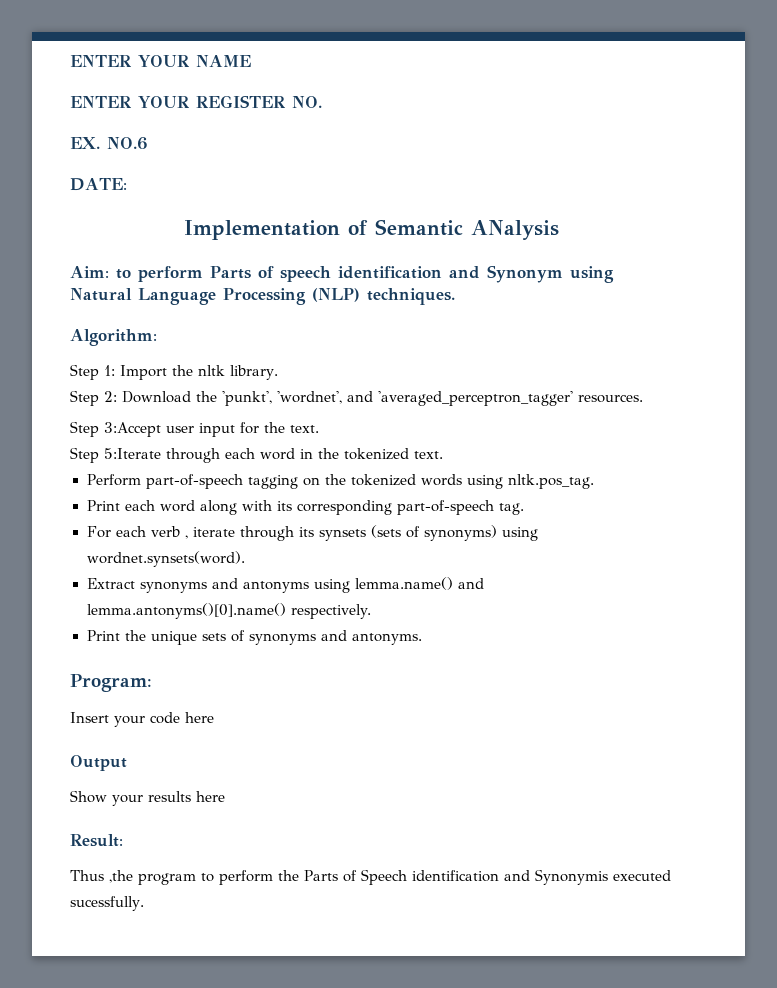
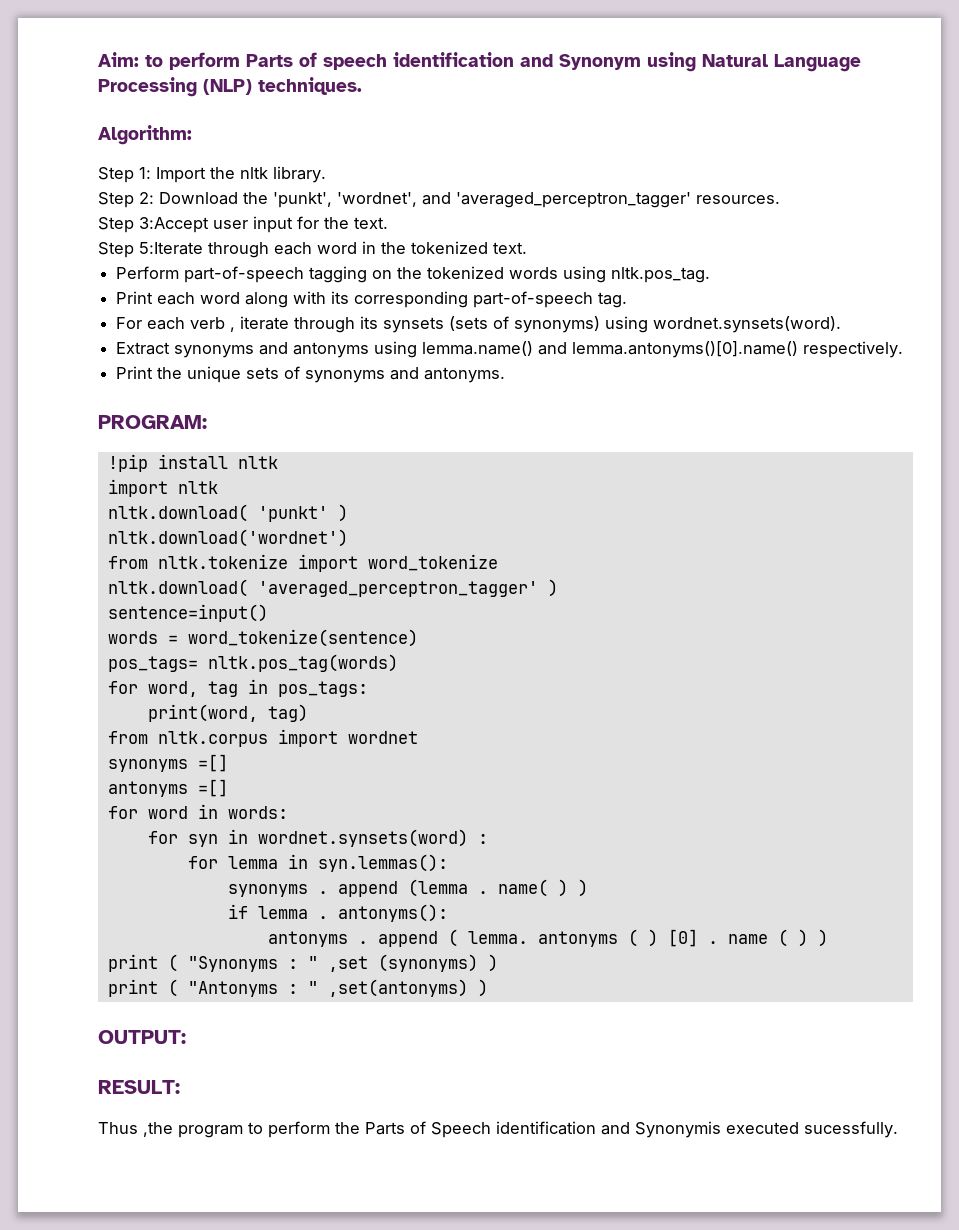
- ENTER YOUR NAME
- ENTER YOUR REGISTER NO.
- EX. NO.6
- DATE:
- Implementation of Semantic ANalysis
- Program:
- Insert your code here
- Output
- Show your results here
- Result:
+ PROGRAM:
+ !pip install nltk
+ import nltk
+ nltk.download( 'punkt' )
+ nltk.download('wordnet')
+ from nltk.tokenize import word_tokenize
+ nltk.download( 'averaged_perceptron_tagger' )
+ sentence=input()
+ words = word_tokenize(sentence)
+ pos_tags= nltk.pos_tag(words)
+ for word, tag in pos_tags:
+ print(word, tag)
+ from nltk.corpus import wordnet
+ synonyms =[]
+ antonyms =[]
+ for word in words:
+ for syn in wordnet.synsets(word) :
+ for lemma in syn.lemmas():
+ synonyms . append (lemma . name( ) )
+ if lemma . antonyms():
+ antonyms . append ( lemma. antonyms ( ) [0] . name ( ) )
+ print ( "Synonyms : " ,set (synonyms) )
+ print ( "Antonyms : " ,set(antonyms) )
+ OUTPUT:
+ RESULT:

